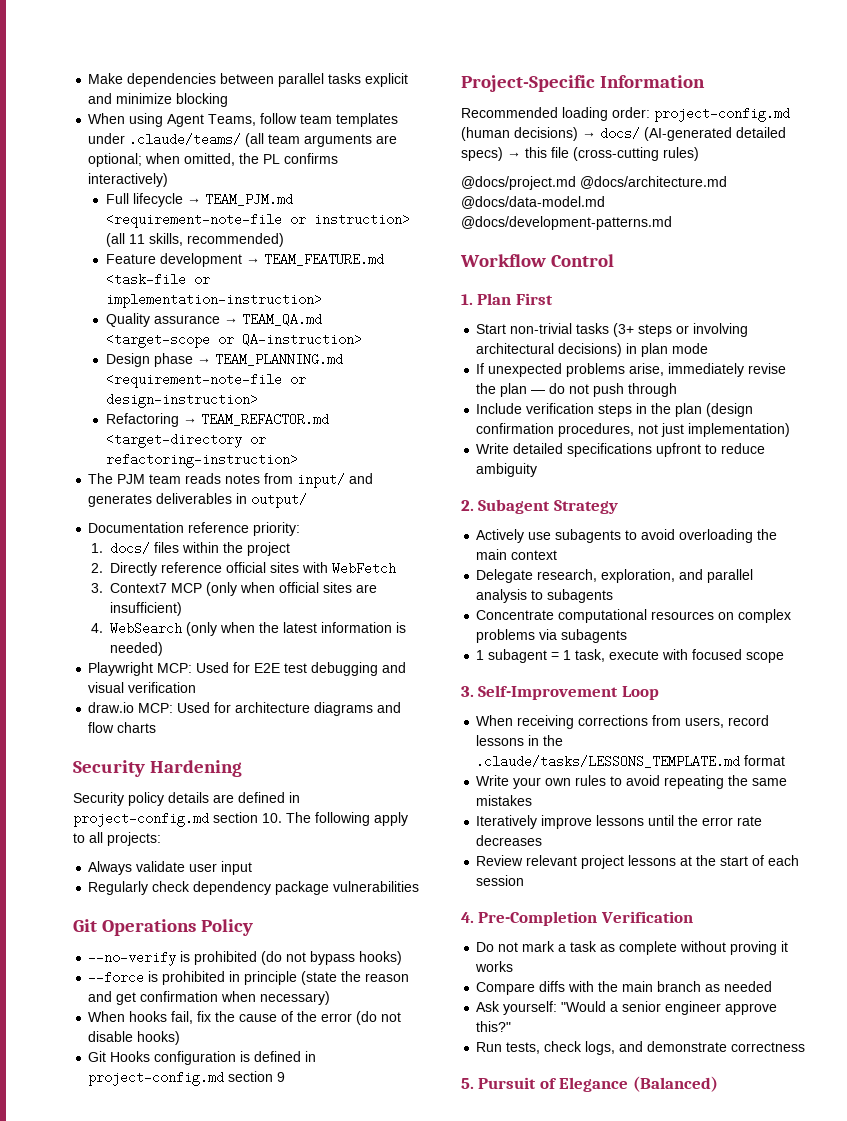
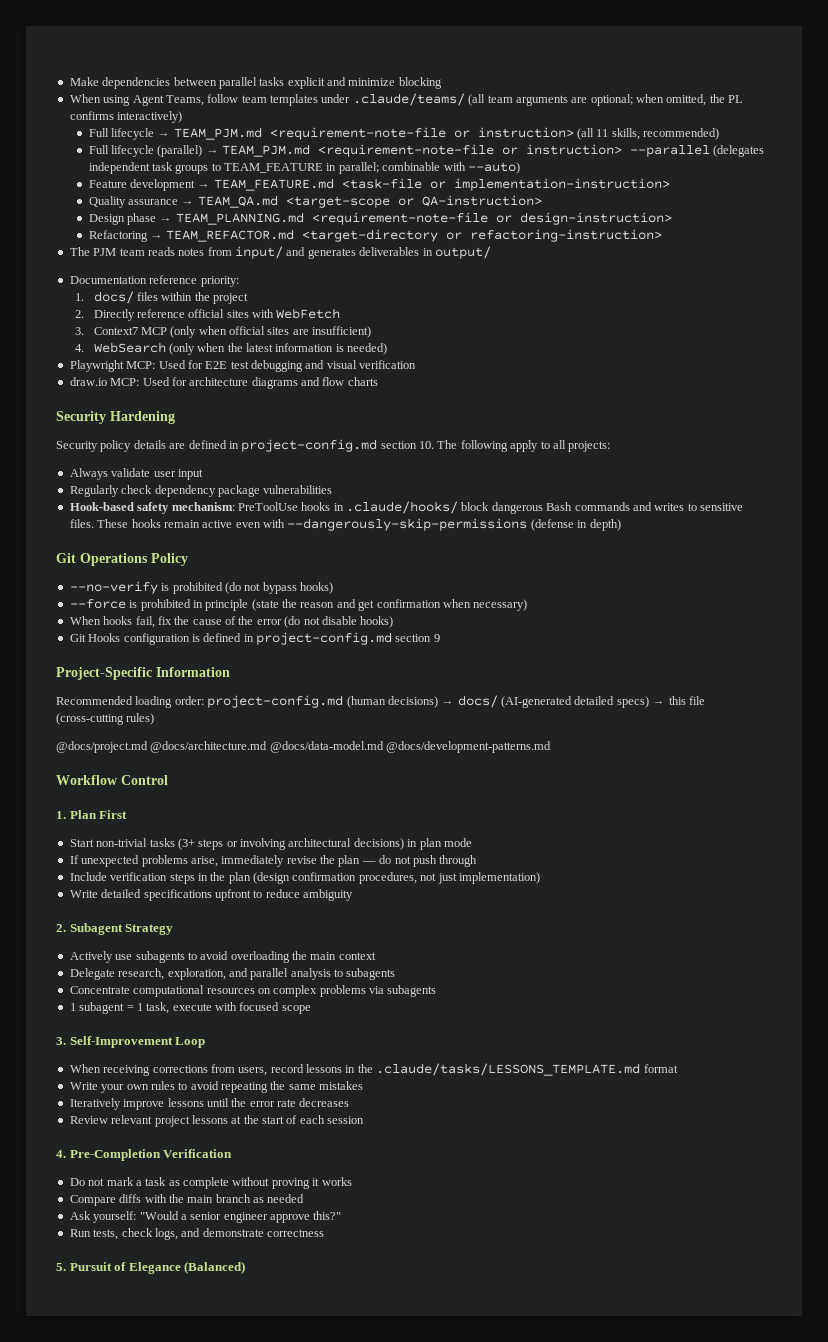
+ Full lifecycle (parallel) → TEAM_PJM.md <requirement-note-file or instruction> --parallel (delegates independent task groups to TEAM_FEATURE in parallel; combinable with --auto)
+ Hook-based safety mechanism: PreToolUse hooks in .claude/hooks/ block dangerous Bash commands and writes to sensitive files. These hooks remain active even with --dangerously-skip-permissions (defense in depth)

